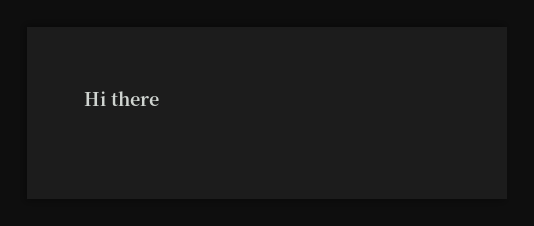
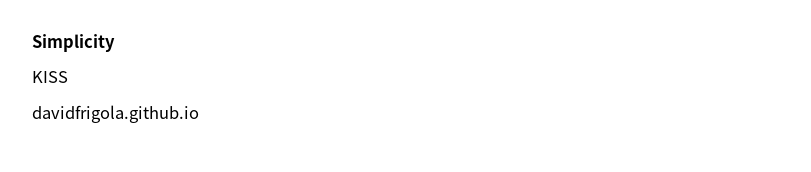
- Hi there
+ Simplicity
+ KISS
+ davidfrigola.github.io

